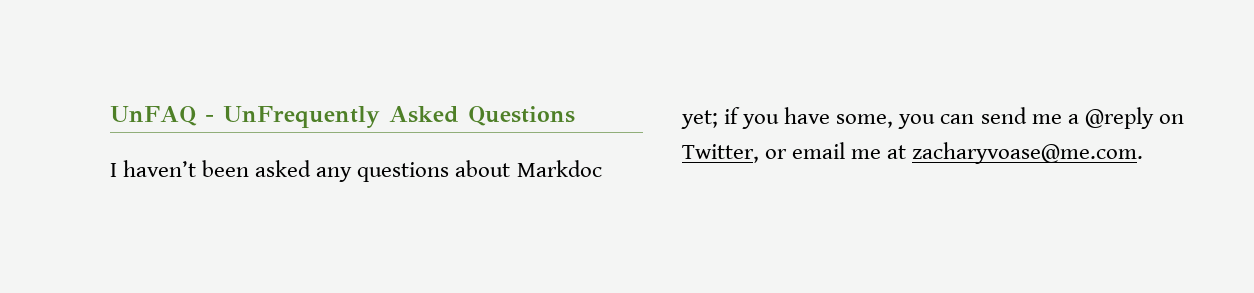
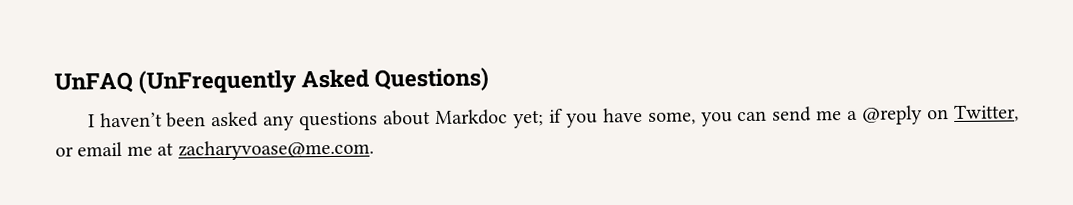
- UnFAQ - UnFrequently Asked Questions
+ UnFAQ (UnFrequently Asked Questions)

